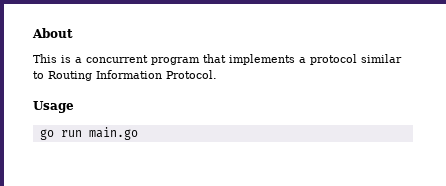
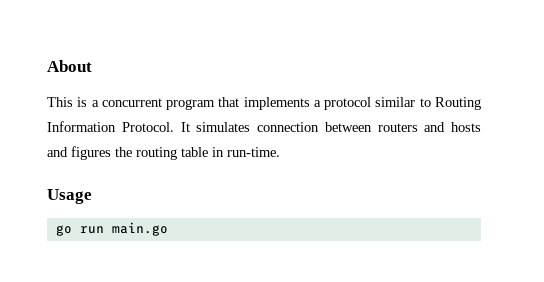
+ It simulates connection between routers and hosts and figures the routing table in run-time.

